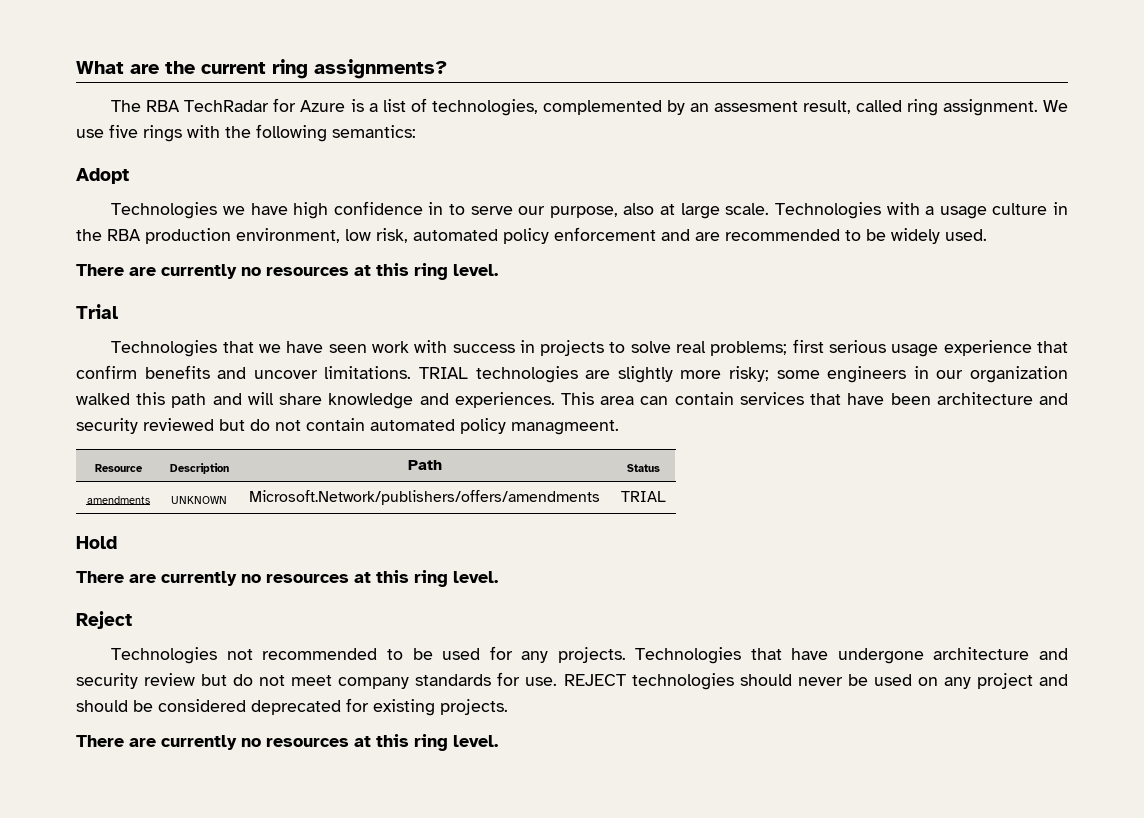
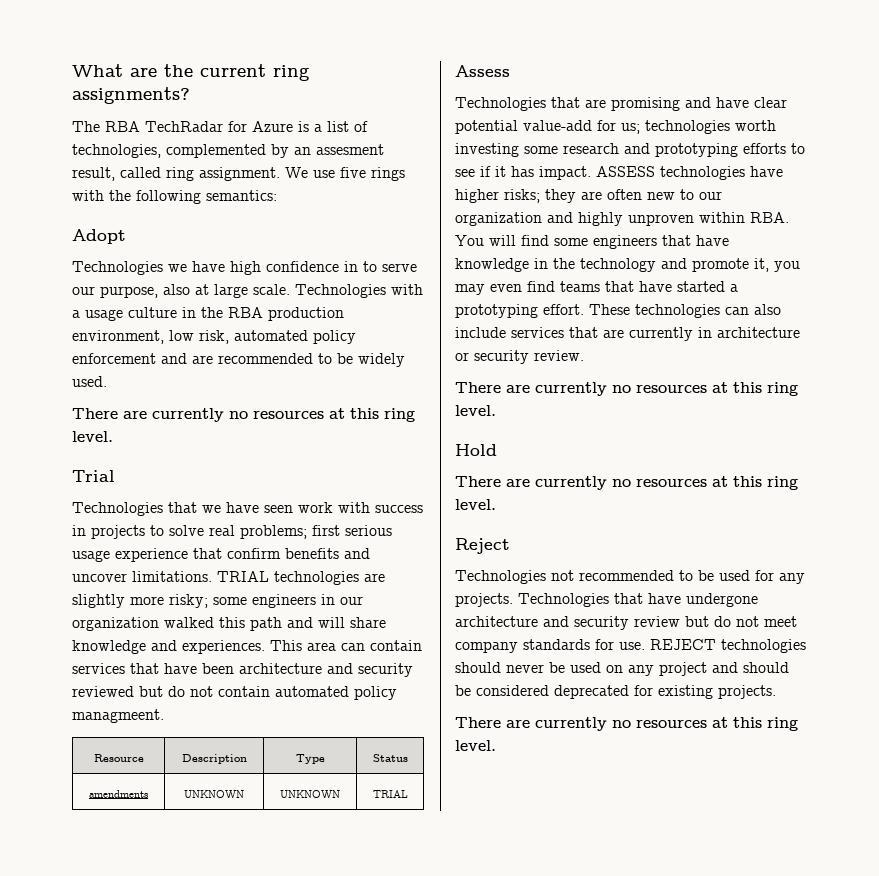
- Resource | Description | Path | Status
+ Resource | Description | Type | Status
- amendments | UNKNOWN | Microsoft.Network/publishers/offers/amendments | TRIAL
+ amendments | UNKNOWN | UNKNOWN | TRIAL
+ Assess
+ Technologies that are promising and have clear potential value-add for us; technologies worth investing some research and prototyping efforts to see if it has impact. ASSESS technologies have higher risks; they are often new to our organization and highly unproven within RBA. You will find some engineers that have knowledge in the technology and promote it, you may even find teams that have started a prototyping effort. These technologies can also include services that are currently in architecture or security review.
+ There are currently no resources at this ring level.

